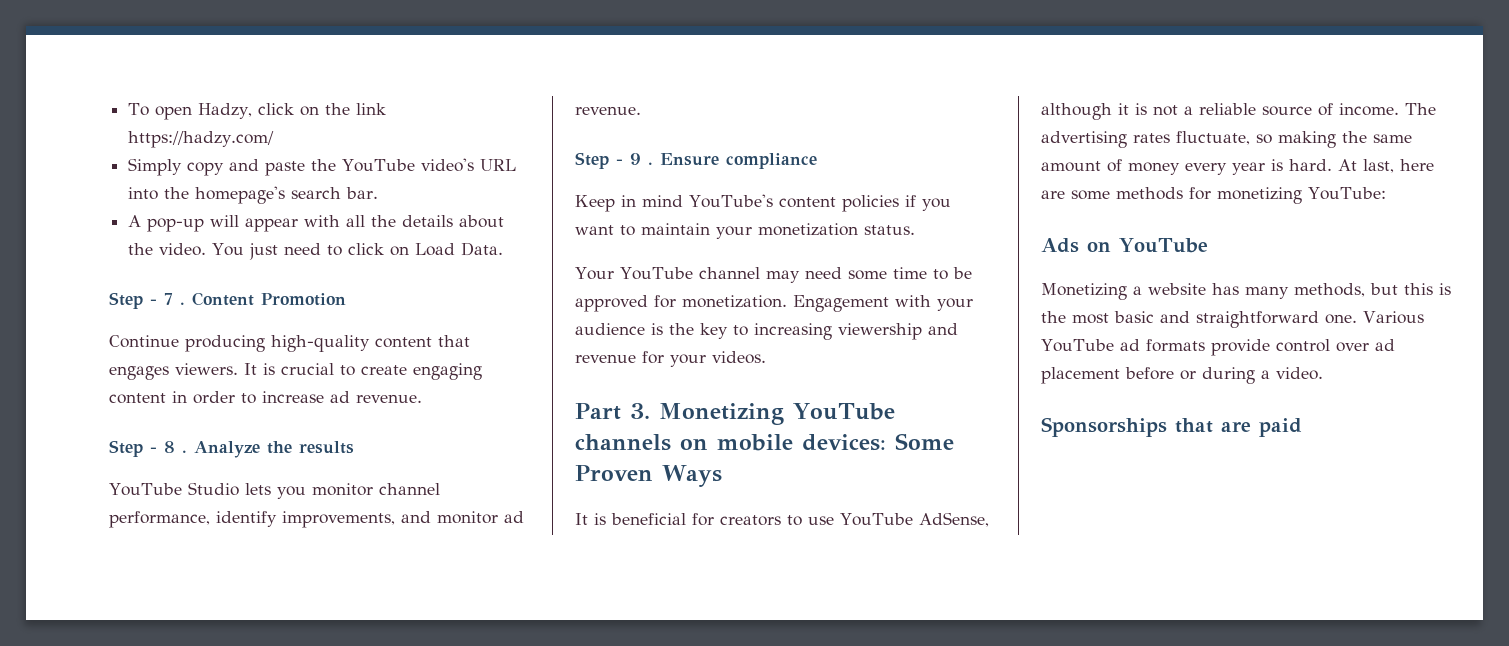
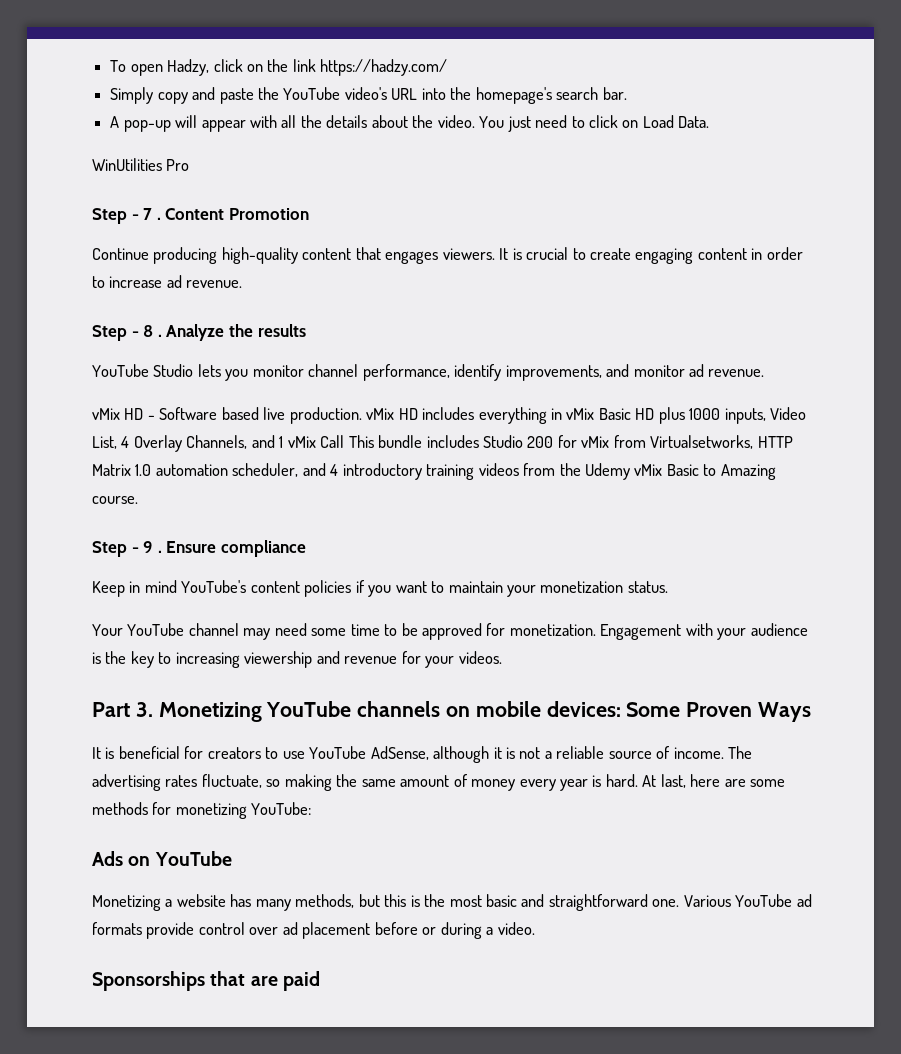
+ WinUtilities Pro
+ vMix HD - Software based live production. vMix HD includes everything in vMix Basic HD plus 1000 inputs, Video List, 4 Overlay Channels, and 1 vMix Call This bundle includes Studio 200 for vMix from Virtualsetworks, HTTP Matrix 1.0 automation scheduler, and 4 introductory training videos from the Udemy vMix Basic to Amazing course.

